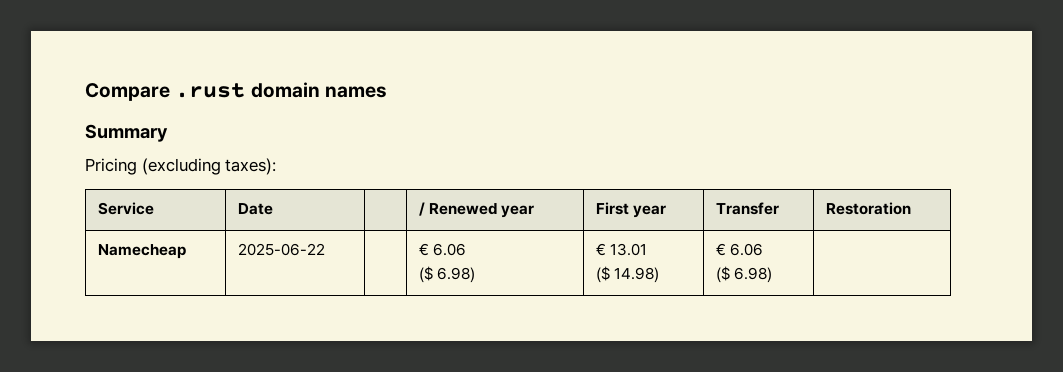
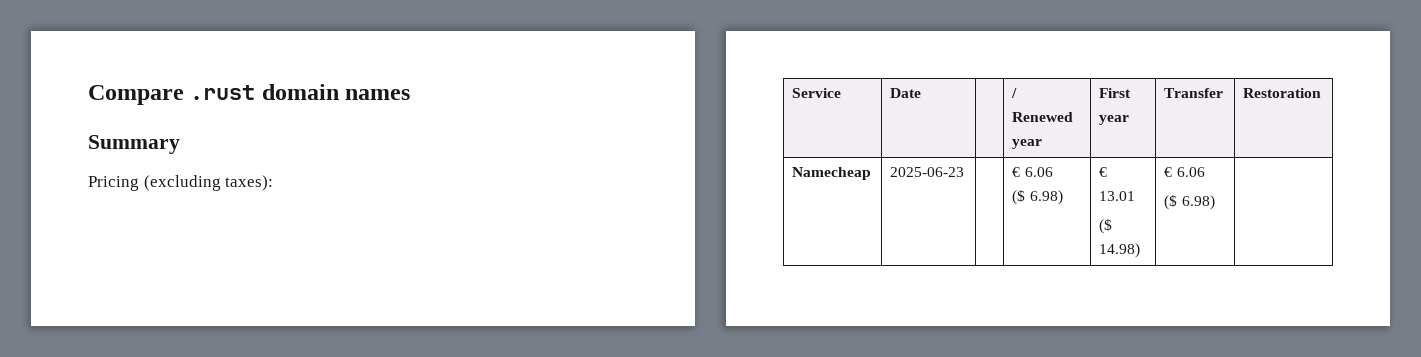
- Namecheap | 2025-06-22 | | € 6.06
+ Namecheap | 2025-06-23 | | € 6.06

